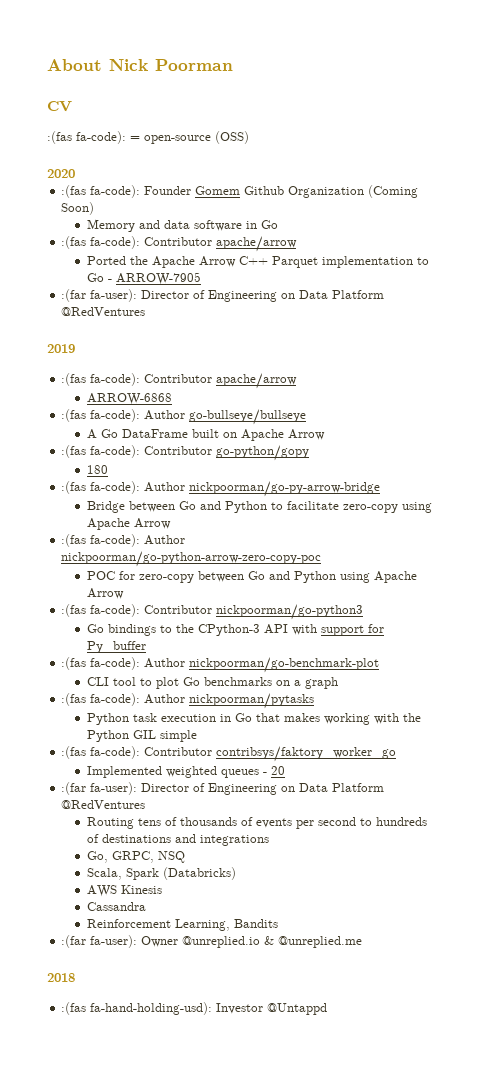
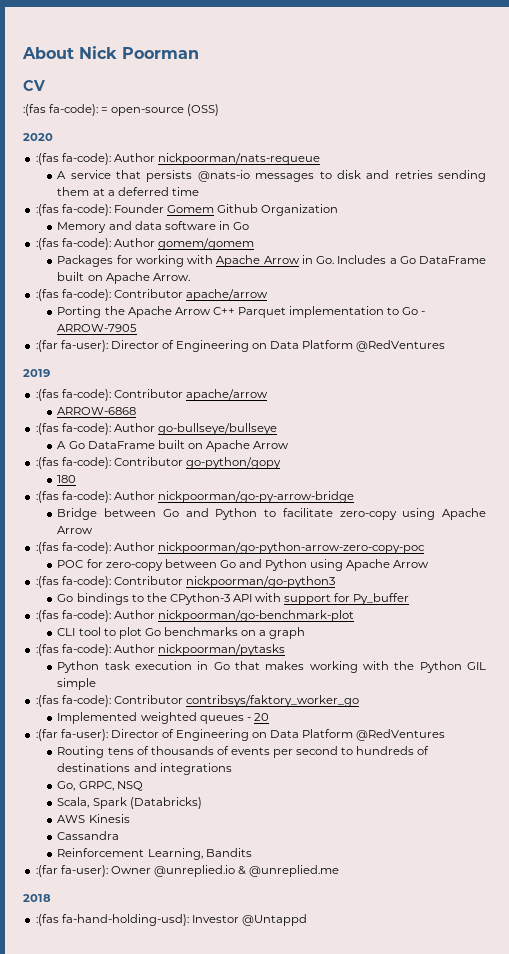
+ :(fas fa-code): Author nickpoorman/nats-requeue
+ A service that persists @nats-io messages to disk and retries sending them at a deferred time
- :(fas fa-code): Founder Gomem Github Organization (Coming Soon)
+ :(fas fa-code): Founder Gomem Github Organization
  Memory and data software in Go
+ :(fas fa-code): Author gomem/gomem
+ Packages for working with Apache Arrow in Go. Includes a Go DataFrame built on Apache Arrow.
  :(fas fa-code): Contributor apache/arrow
- Ported the Apache Arrow C++ Parquet implementation to Go - ARROW-7905
+ Porting the Apache Arrow C++ Parquet implementation to Go - ARROW-7905

